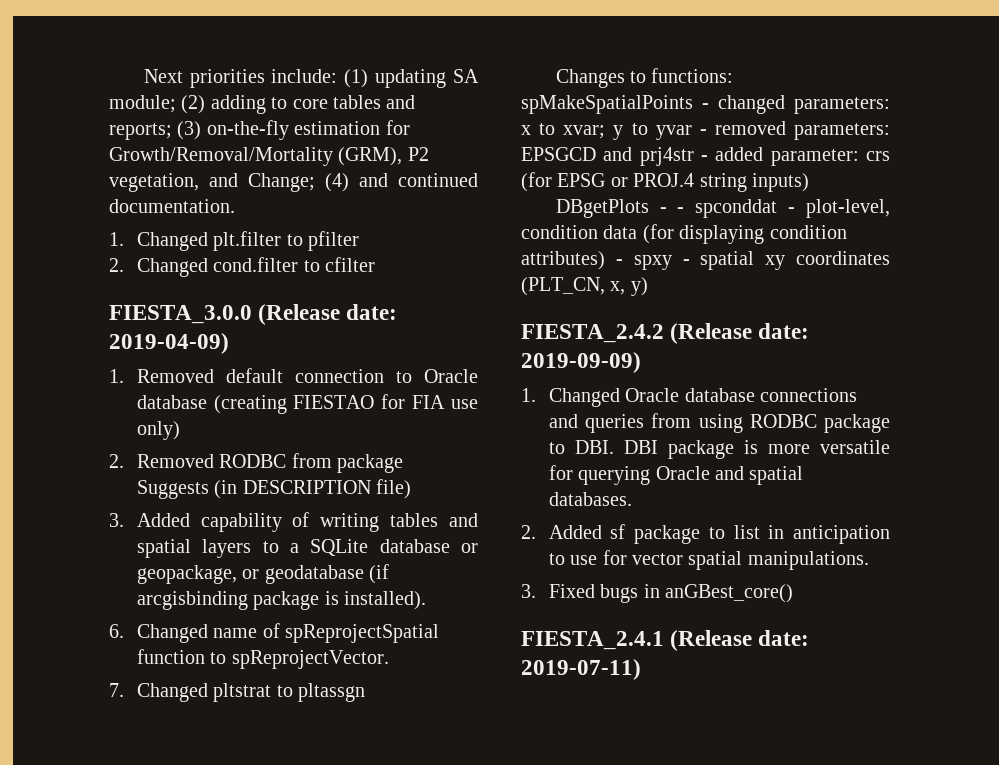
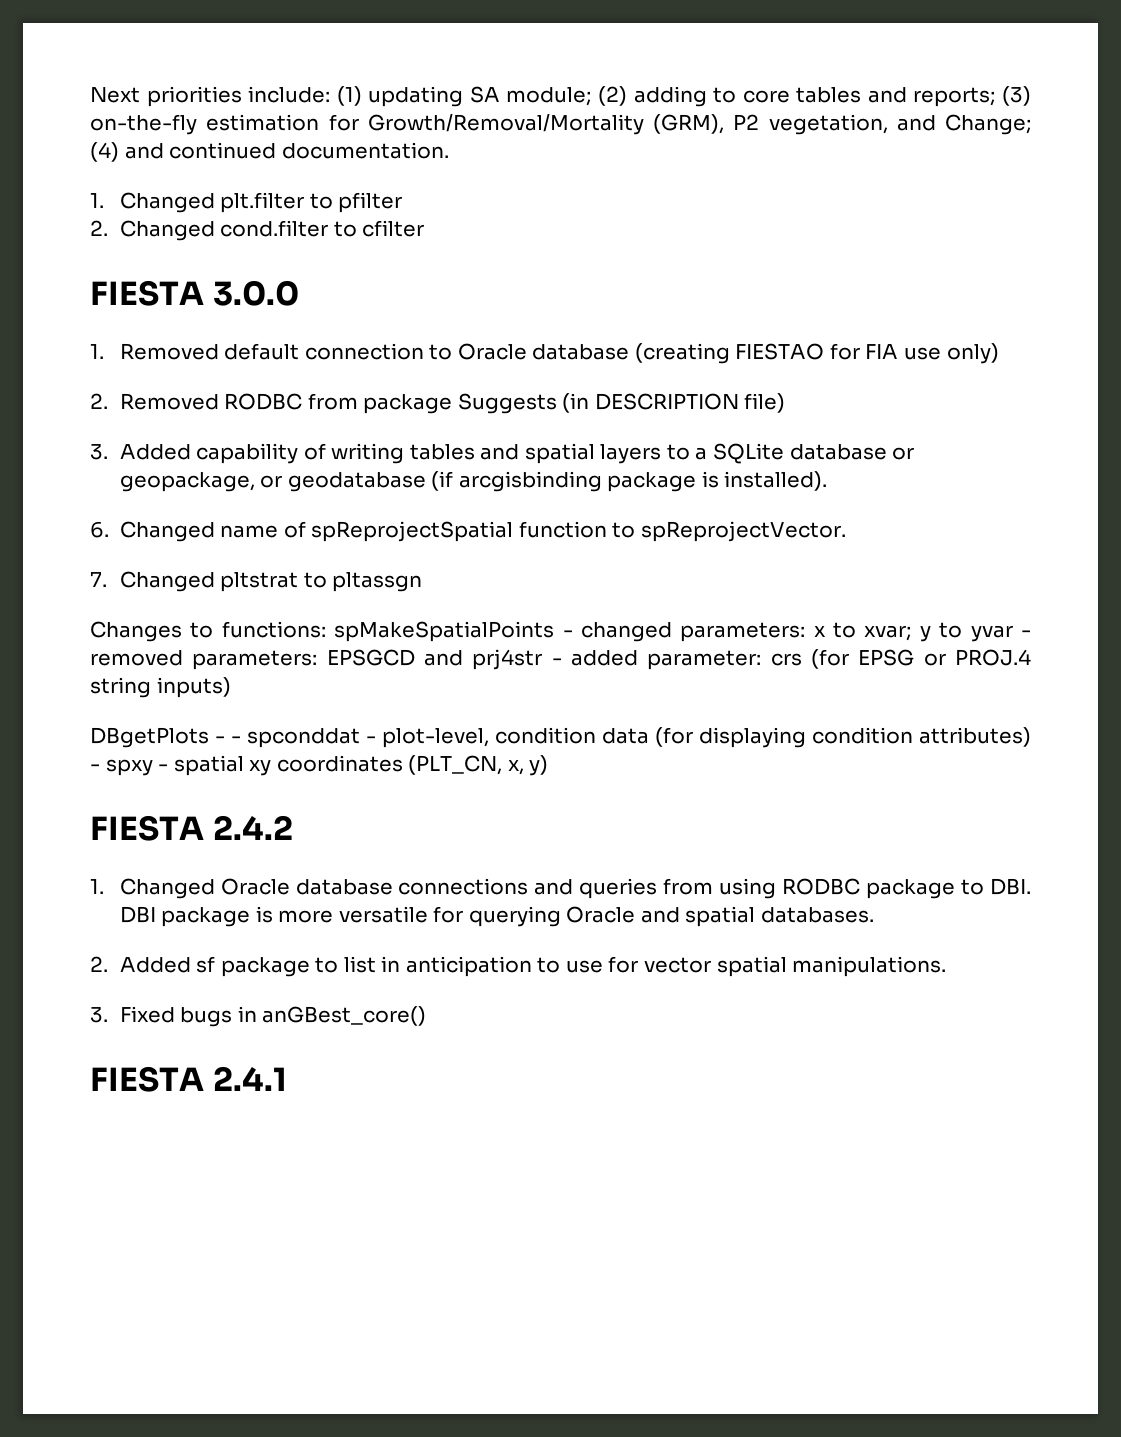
- FIESTA_3.0.0 (Release date: 2019-04-09)
+ FIESTA 3.0.0
- FIESTA_2.4.2 (Release date: 2019-09-09)
+ FIESTA 2.4.2
- FIESTA_2.4.1 (Release date: 2019-07-11)
+ FIESTA 2.4.1

